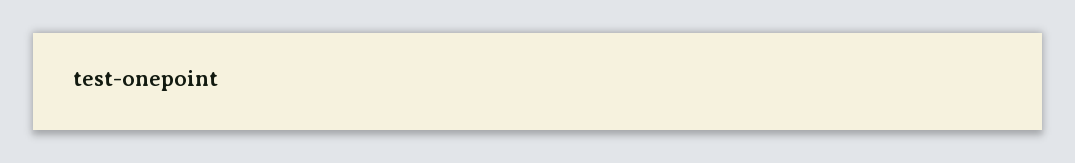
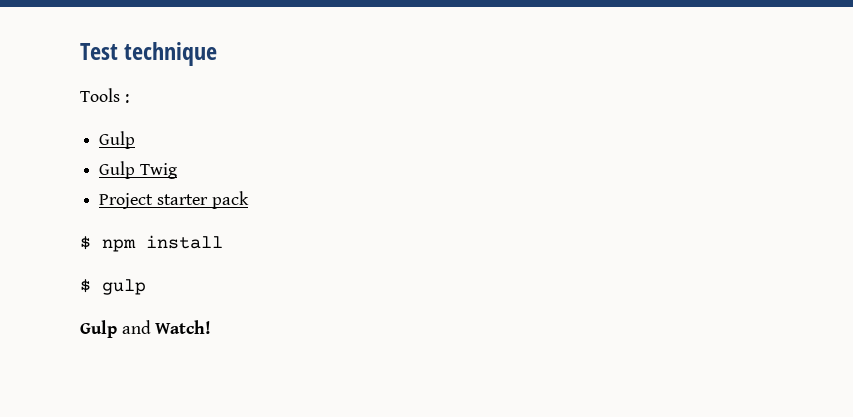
- test-onepoint
+ Test technique
+ Tools :
+ Gulp
+ Gulp Twig
+ Project starter pack
+ $ npm install
+ $ gulp
+ Gulp and Watch!

